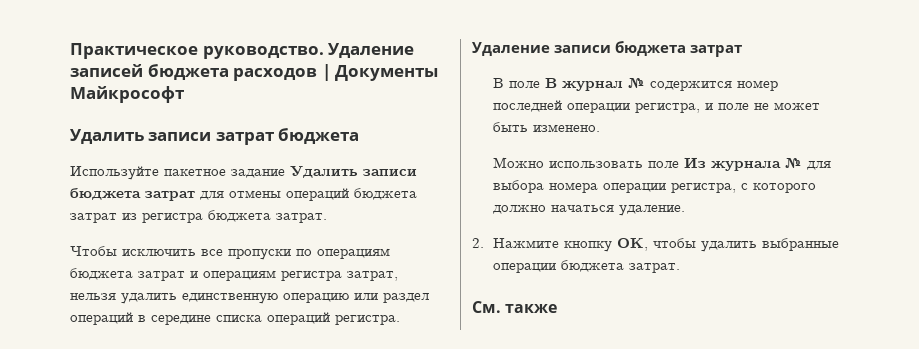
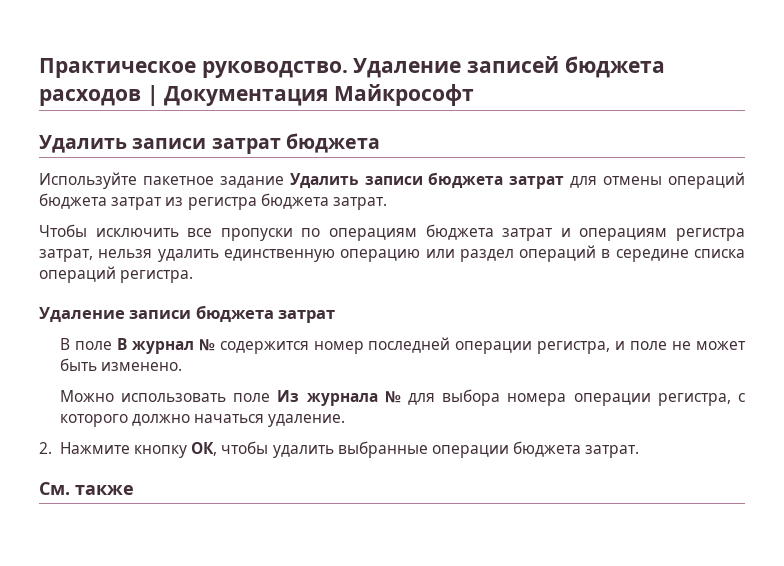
- Удаление записей бюджета расходов | Документы Майкрософт
+ Удаление записей бюджета расходов | Документация Майкрософт

